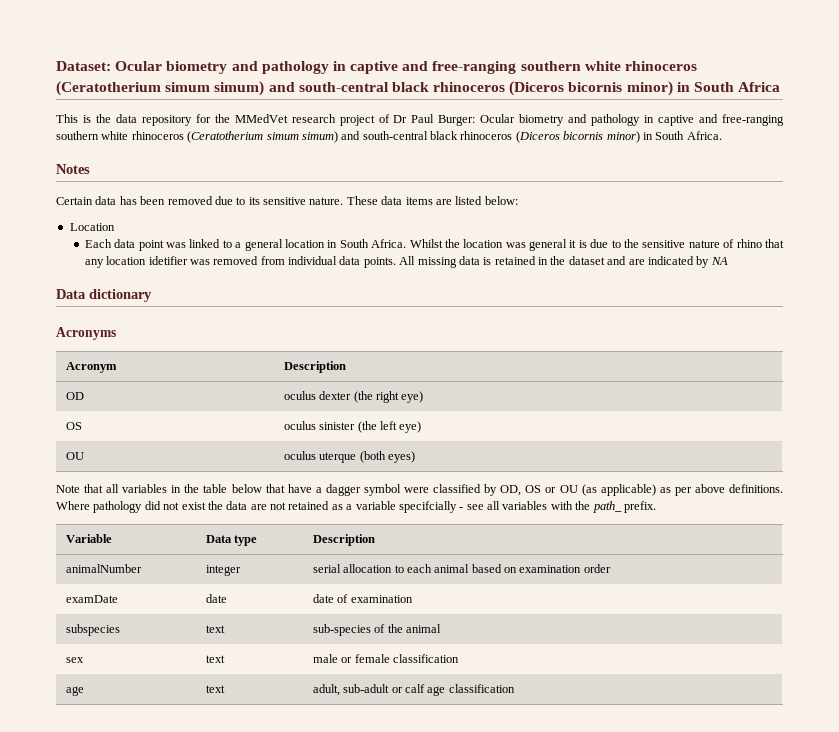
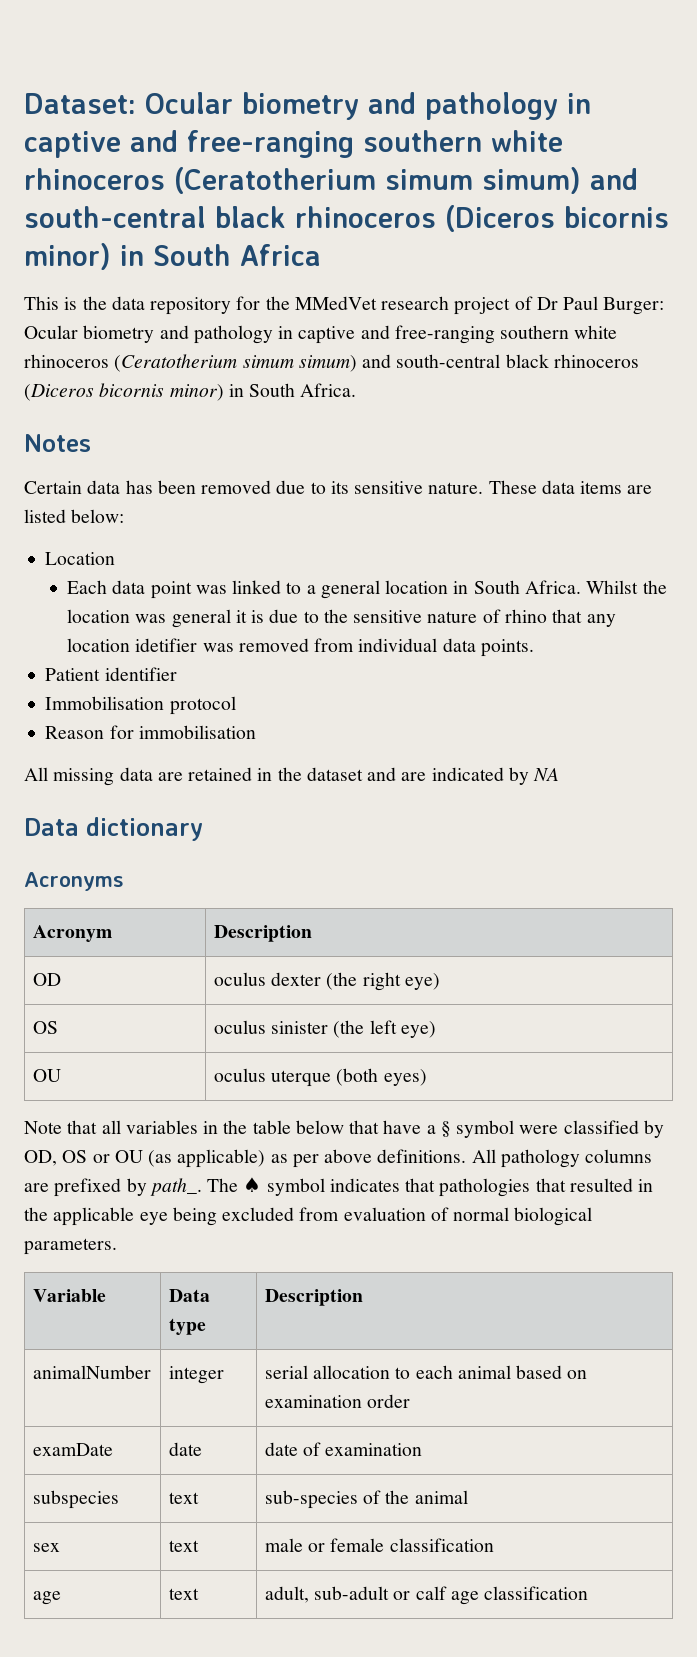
- Whilst the location was general it is due to the sensitive nature of rhino that any location idetifier was removed from individual data points. All missing data is retained in the dataset and are indicated by NA
+ Whilst the location was general it is due to the sensitive nature of rhino that any location idetifier was removed from individual data points.
+ Patient identifier
+ Immobilisation protocol
+ Reason for immobilisation
+ All missing data are retained in the dataset and are indicated by NA
- Note that all variables in the table below that have a dagger symbol were classified by OD, OS or OU (as applicable) as per above definitions.
+ Note that all variables in the table below that have a § symbol were classified by OD, OS or OU (as applicable) as per above definitions.
- Where pathology did not exist the data are not retained as a variable specifcially - see all variables with the path_ prefix.
+ All pathology columns are prefixed by path_. The ♠ symbol indicates that pathologies that resulted in the applicable eye being excluded from evaluation of normal biological parameters.

